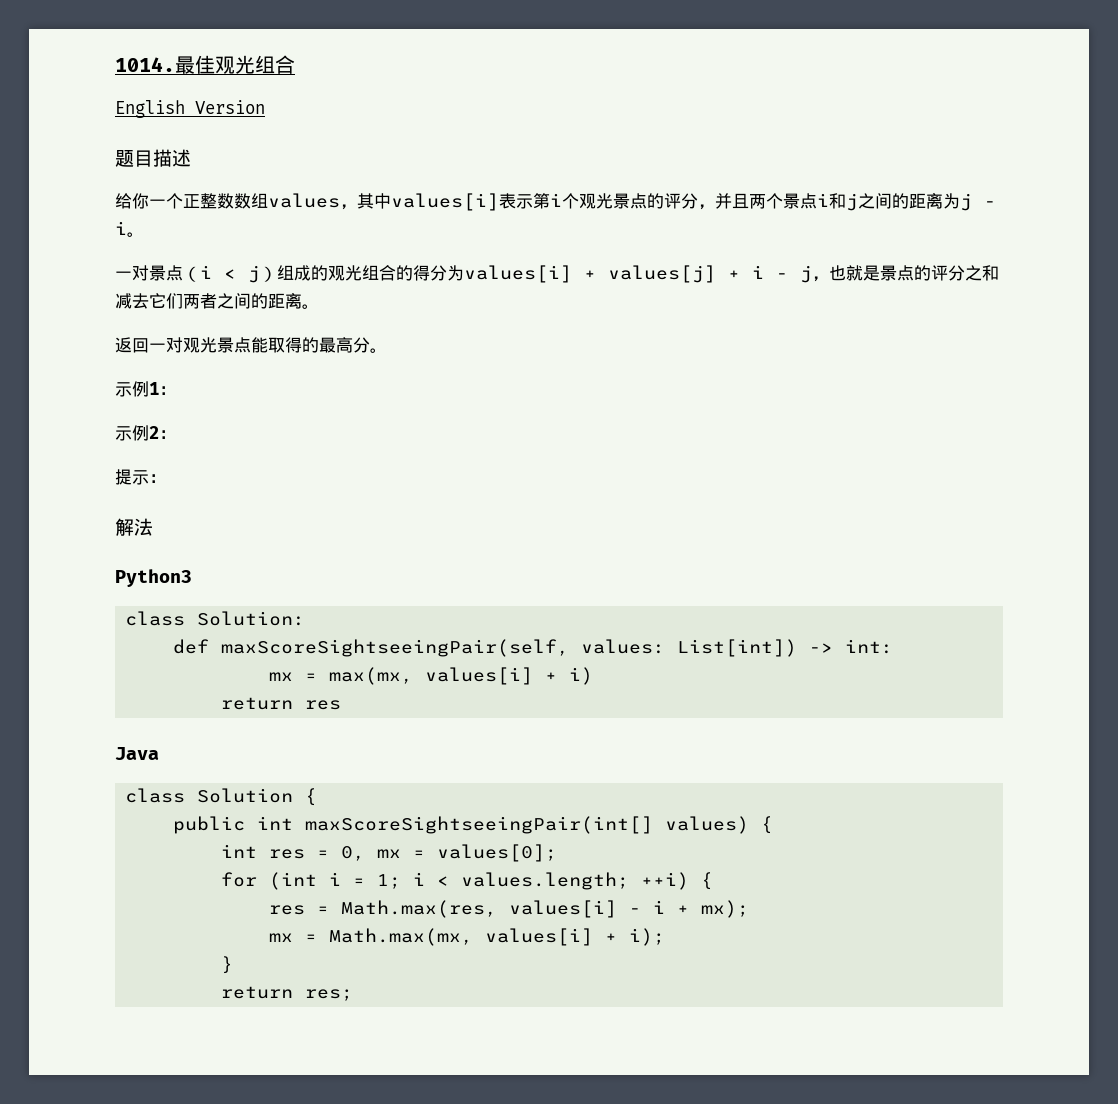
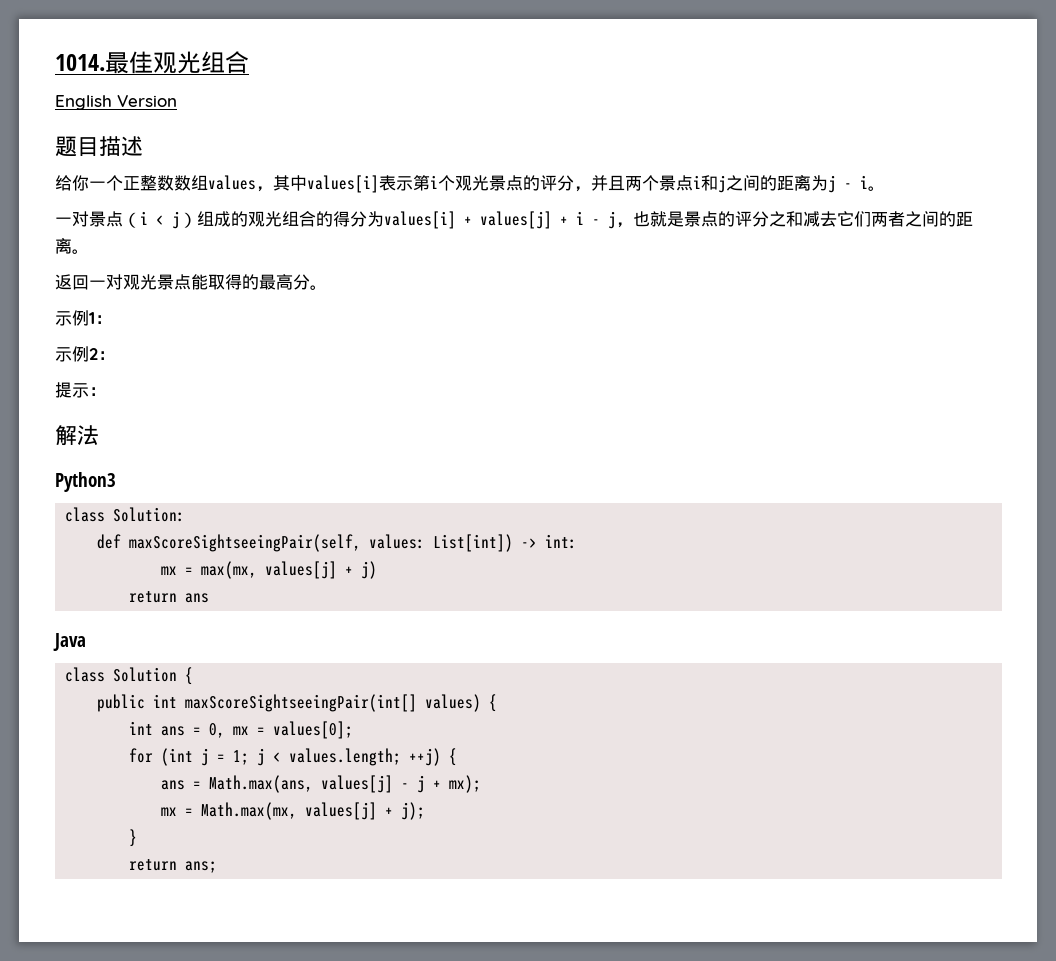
- mx = max(mx, values[i] + i)
- return res
+ mx = max(mx, values[j] + j)
+ return ans
- int res = 0, mx = values[0];
+ int ans = 0, mx = values[0];
- for (int i = 1; i < values.length; ++i) {
- res = Math.max(res, values[i] - i + mx);
+ for (int j = 1; j < values.length; ++j) {
+ ans = Math.max(ans, values[j] - j + mx);
- mx = Math.max(mx, values[i] + i);
+ mx = Math.max(mx, values[j] + j);
- return res;
+ return ans;

